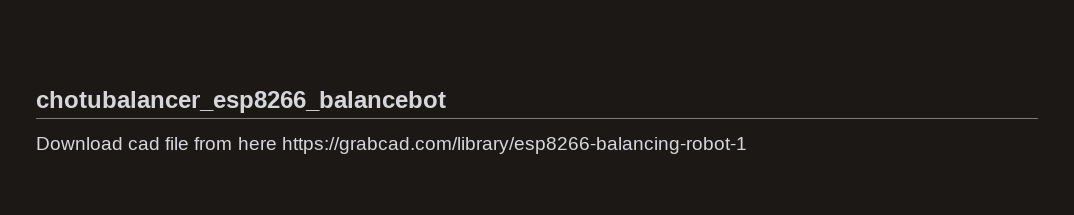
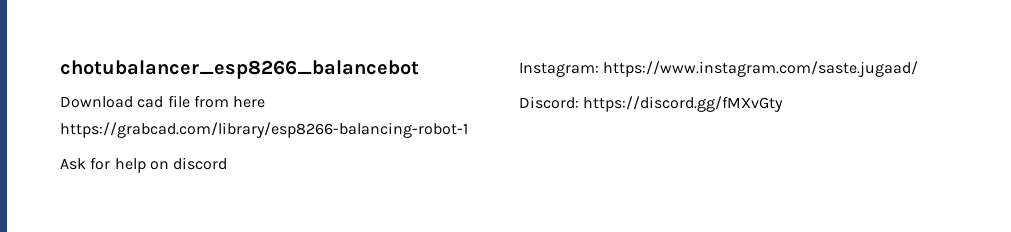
+ Ask for help on discord
+ Instagram: https://www.instagram.com/saste.jugaad/
+ Discord: https://discord.gg/fMXvGty

